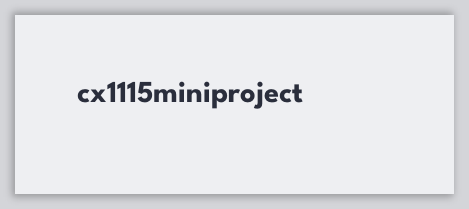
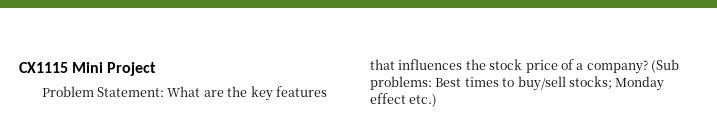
- cx1115miniproject
+ CX1115 Mini Project
+ Problem Statement: What are the key features that influences the stock price of a company? (Sub problems: Best times to buy/sell stocks; Monday effect etc.)

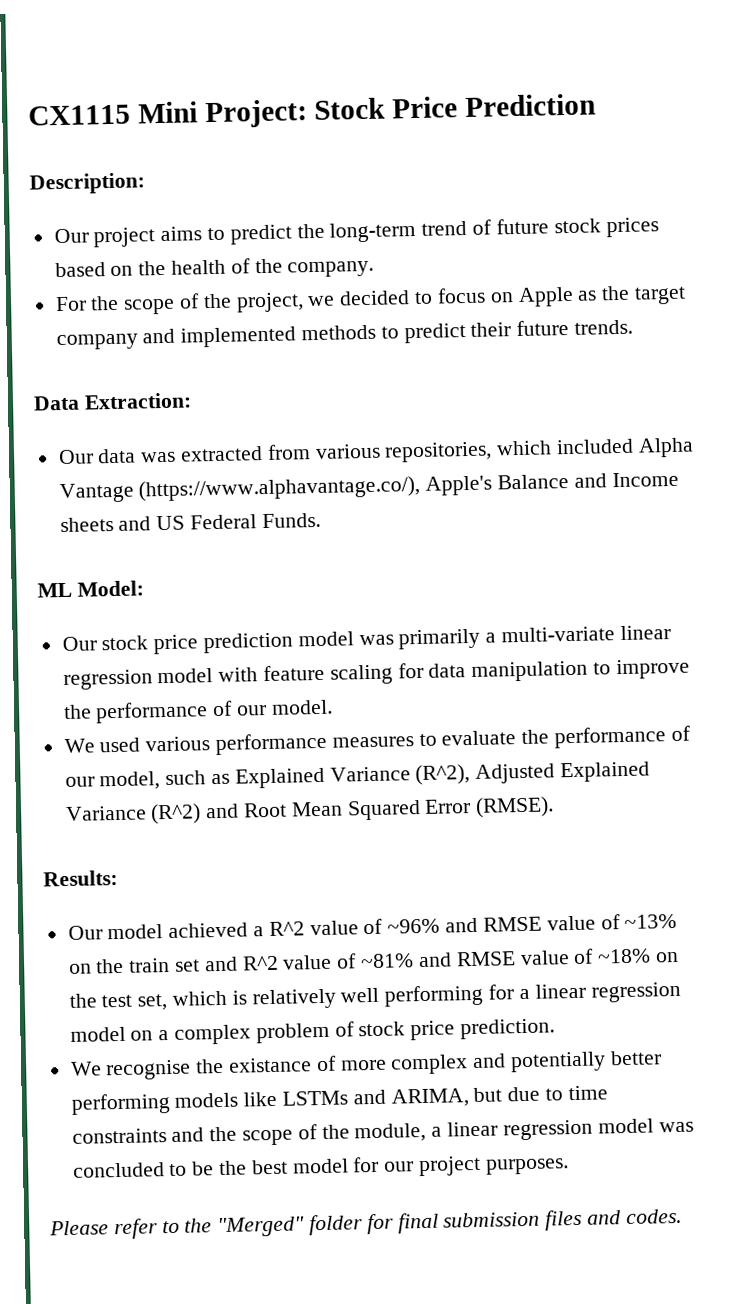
- CX1115 Mini Project
- Problem Statement: What are the key features that influences the stock price of a company? (Sub problems: Best times to buy/sell stocks; Monday effect etc.)
+ CX1115 Mini Project: Stock Price Prediction
+ Description:
+ Our project aims to predict the long-term trend of future stock prices based on the health of the company.
+ For the scope of the project, we decided to focus on Apple as the target company and implemented methods to predict their future trends.
+ Data Extraction:
+ Our data was extracted from various repositories, which included Alpha Vantage (https://www.alphavantage.co/), Apple's Balance and Income sheets and US Federal Funds.
+ ML Model:
+ Our stock price prediction model was primarily a multi-variate linear regression model with feature scaling for data manipulation to improve the performance of our model.
+ We used various performance measures to evaluate the performance of our model, such as Explained Variance (R^2), Adjusted Explained Variance (R^2) and Root Mean Squared Error (RMSE).
+ Results:
+ Our model achieved a R^2 value of ~96% and RMSE value of ~13% on the train set and R^2 value of ~81% and RMSE value of ~18% on the test set, which is relatively well performing for a linear regression model on a complex problem of stock price prediction.
+ We recognise the existance of more complex and potentially better performing models like LSTMs and ARIMA, but due to time constraints and the scope of the module, a linear regression model was concluded to be the best model for our project purposes.
+ Please refer to the "Merged" folder for final submission files and codes.

